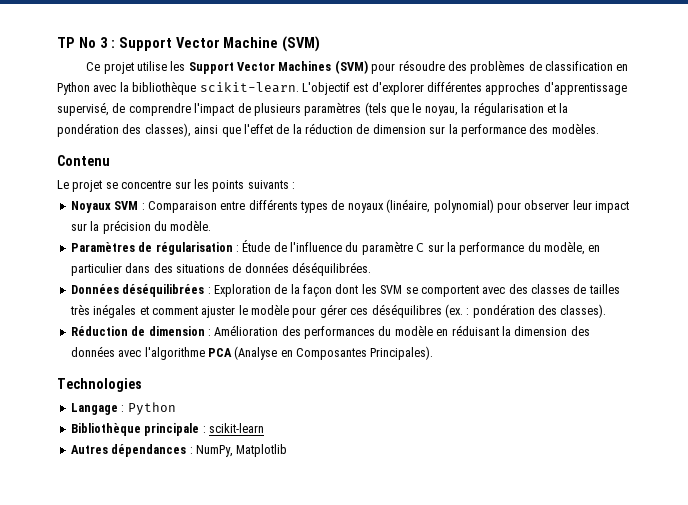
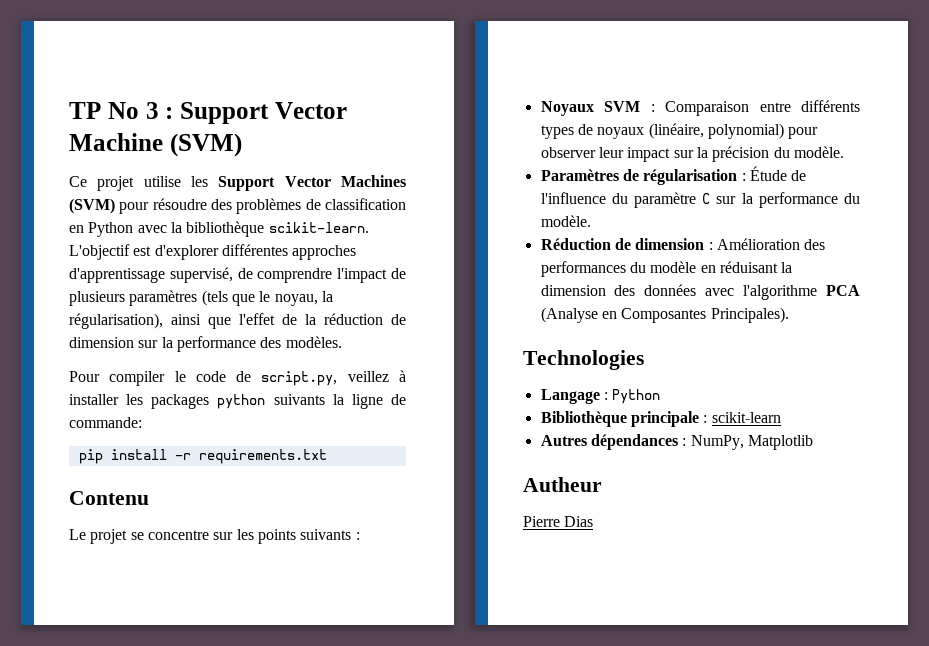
- L'objectif est d'explorer différentes approches d'apprentissage supervisé, de comprendre l'impact de plusieurs paramètres (tels que le noyau, la régularisation et la pondération des classes), ainsi que l'effet de la réduction de dimension sur la performance des modèles.
+ L'objectif est d'explorer différentes approches d'apprentissage supervisé, de comprendre l'impact de plusieurs paramètres (tels que le noyau, la régularisation), ainsi que l'effet de la réduction de dimension sur la performance des modèles.
+ Pour compiler le code de script.py, veillez à installer les packages python suivants la ligne de commande:
+ pip install -r requirements.txt
- Paramètres de régularisation : Étude de l'influence du paramètre C sur la performance du modèle, en particulier dans des situations de données déséquilibrées.
- Données déséquilibrées : Exploration de la façon dont les SVM se comportent avec des classes de tailles très inégales et comment ajuster le modèle pour gérer ces déséquilibres (ex. : pondération des classes).
+ Paramètres de régularisation : Étude de l'influence du paramètre C sur la performance du modèle.
+ Autheur
+ Pierre Dias

